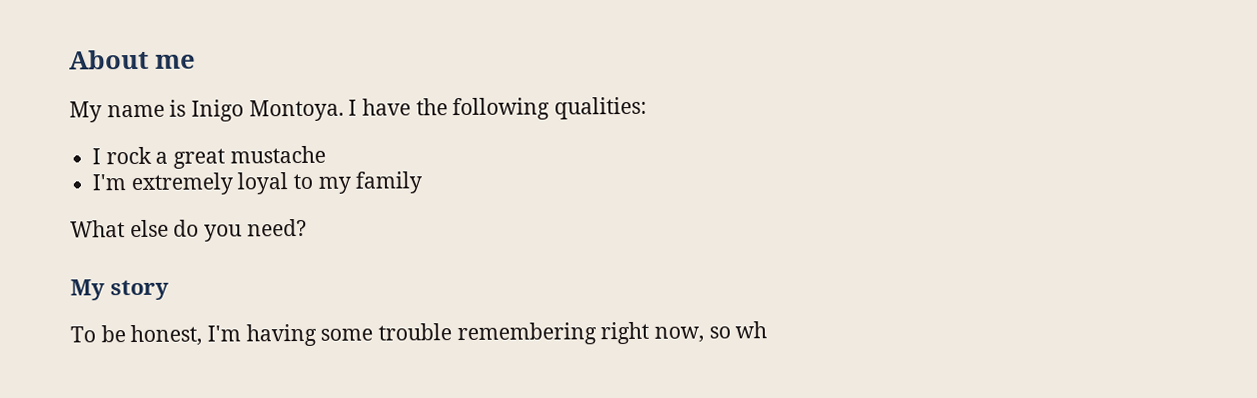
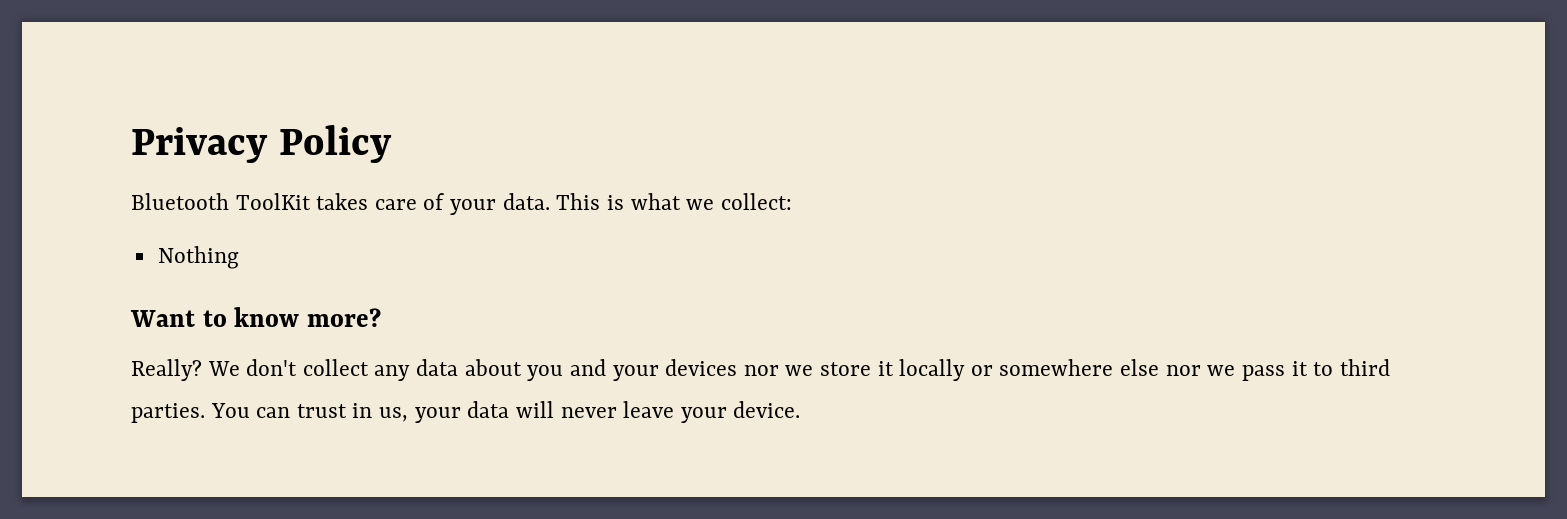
- About me
- My name is Inigo Montoya. I have the following qualities:
- I rock a great mustache
- I'm extremely loyal to my family
- What else do you need?
- My story
- To be honest, I'm having some trouble remembering right now, so wh
+ Privacy Policy
+ Bluetooth ToolKit takes care of your data. This is what we collect:
+ Nothing
+ Want to know more?
+ Really? We don't collect any data about you and your devices nor we store it locally or somewhere else nor we pass it to third parties. You can trust in us, your data will never leave your device.

